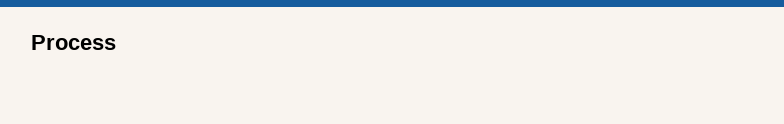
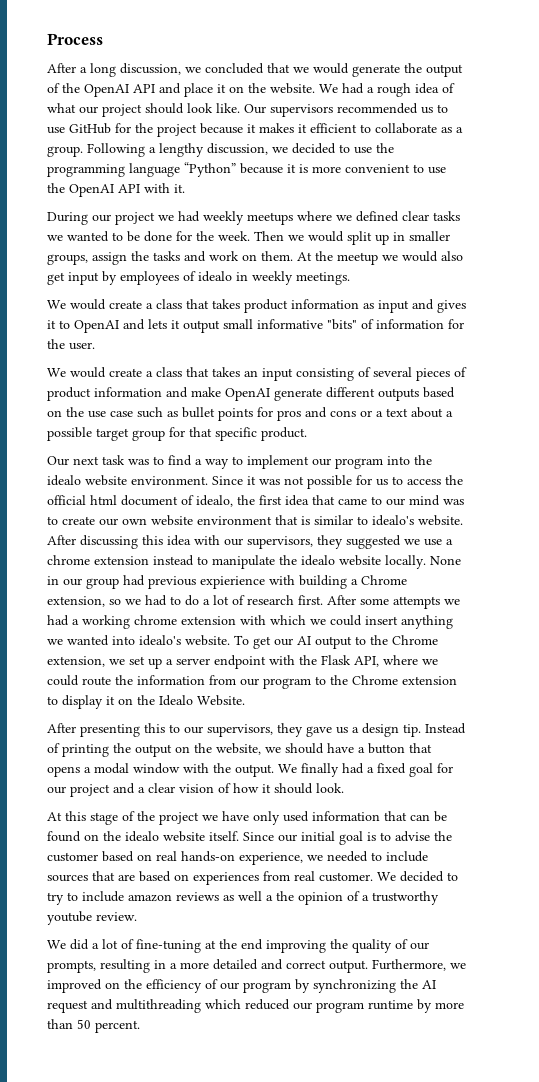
+ After a long discussion, we concluded that we would generate the output of the OpenAI API and place it on the website. We had a rough idea of what our project should look like. Our supervisors recommended us to use GitHub for the project because it makes it efficient to collaborate as a group. Following a lengthy discussion, we decided to use the programming language “Python” because it is more convenient to use the OpenAI API with it.
+ During our project we had weekly meetups where we defined clear tasks we wanted to be done for the week. Then we would split up in smaller groups, assign the tasks and work on them. At the meetup we would also get input by employees of idealo in weekly meetings.
+ We would create a class that takes product information as input and gives it to OpenAI and lets it output small informative "bits" of information for the user.
+ We would create a class that takes an input consisting of several pieces of product information and make OpenAI generate different outputs based on the use case such as bullet points for pros and cons or a text about a possible target group for that specific product.
+ Our next task was to find a way to implement our program into the idealo website environment. Since it was not possible for us to access the official html document of idealo, the first idea that came to our mind was to create our own website environment that is similar to idealo's website. After discussing this idea with our supervisors, they suggested we use a chrome extension instead to manipulate the idealo website locally. None in our group had previous expierience with building a Chrome extension, so we had to do a lot of research first. After some attempts we had a working chrome extension with which we could insert anything we wanted into idealo's website. To get our AI output to the Chrome extension, we set up a server endpoint with the Flask API, where we could route the information from our program to the Chrome extension to display it on the Idealo Website.
+ After presenting this to our supervisors, they gave us a design tip. Instead of printing the output on the website, we should have a button that opens a modal window with the output. We finally had a fixed goal for our project and a clear vision of how it should look.
+ At this stage of the project we have only used information that can be found on the idealo website itself. Since our initial goal is to advise the customer based on real hands-on experience, we needed to include sources that are based on experiences from real customer. We decided to try to include amazon reviews as well a the opinion of a trustworthy youtube review.
+ We did a lot of fine-tuning at the end improving the quality of our prompts, resulting in a more detailed and correct output. Furthermore, we improved on the efficiency of our program by synchronizing the AI request and multithreading which reduced our program runtime by more than 50 percent.

